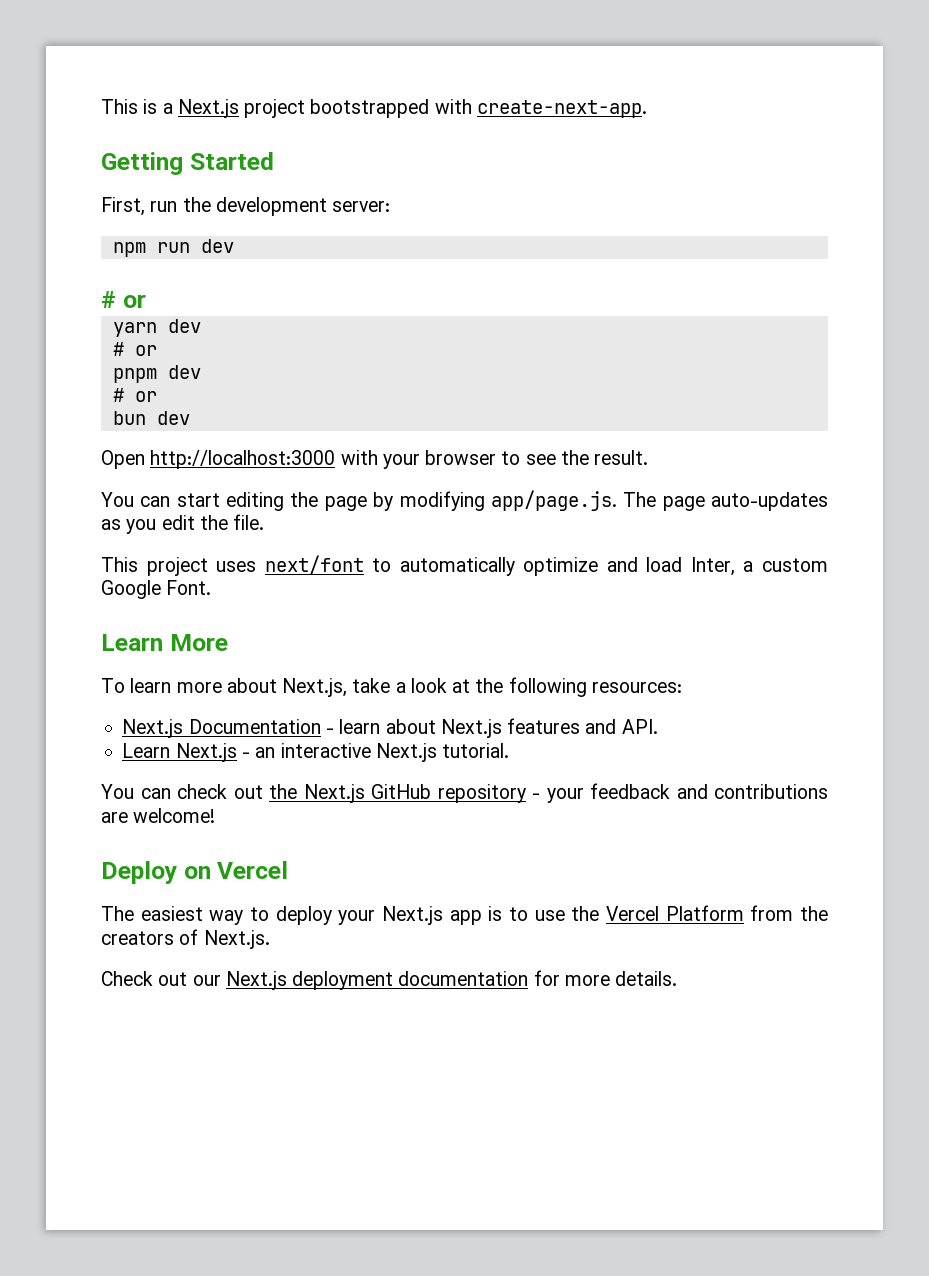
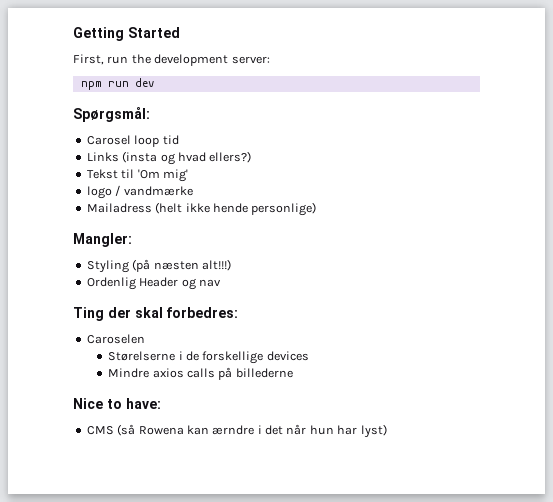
- This is a Next.js project bootstrapped with create-next-app.
  npm run dev
- # or
- yarn dev
- # or
- pnpm dev
- # or
- bun dev
- Open http://localhost:3000 with your browser to see the result.
- You can start editing the page by modifying app/page.js. The page auto-updates as you edit the file.
- This project uses next/font to automatically optimize and load Inter, a custom Google Font.
- Learn More
- To learn more about Next.js, take a look at the following resources:
- Next.js Documentation - learn about Next.js features and API.
- Learn Next.js - an interactive Next.js tutorial.
- You can check out the Next.js GitHub repository - your feedback and contributions are welcome!
- Deploy on Vercel
- The easiest way to deploy your Next.js app is to use the Vercel Platform from the creators of Next.js.
- Check out our Next.js deployment documentation for more details.
+ Spørgsmål:
+ Carosel loop tid
+ Links (insta og hvad ellers?)
+ Tekst til 'Om mig'
+ logo / vandmærke
+ Mailadress (helt ikke hende personlige)
+ Mangler:
+ Styling (på næsten alt!!!)
+ Ordenlig Header og nav
+ Ting der skal forbedres:
+ Caroselen
+ Størelserne i de forskellige devices
+ Mindre axios calls på billederne
+ Nice to have:
+ CMS (så Rowena kan ærndre i det når hun har lyst)

